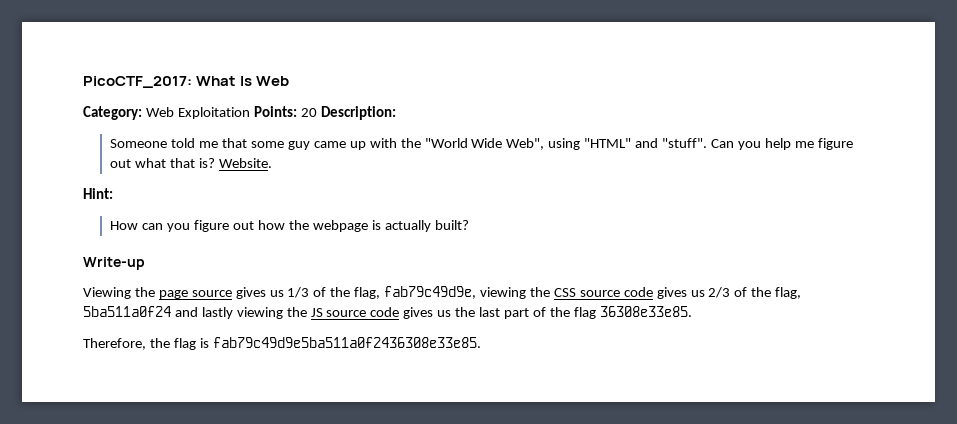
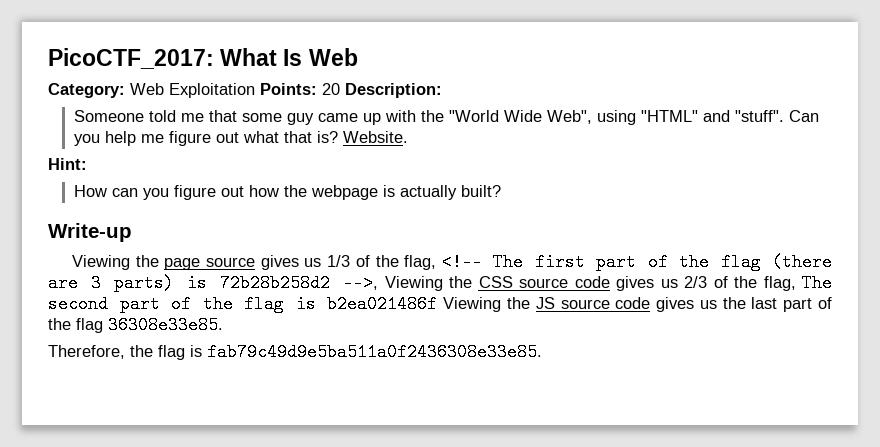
- Viewing the page source gives us 1/3 of the flag, fab79c49d9e, viewing the CSS source code gives us 2/3 of the flag, 5ba511a0f24 and lastly viewing the JS source code gives us the last part of the flag 36308e33e85.
+ Viewing the page source gives us 1/3 of the flag, <!-- The first part of the flag (there are 3 parts) is 72b28b258d2 -->, Viewing the CSS source code gives us 2/3 of the flag, The second part of the flag is b2ea021486f Viewing the JS source code gives us the last part of the flag 36308e33e85.

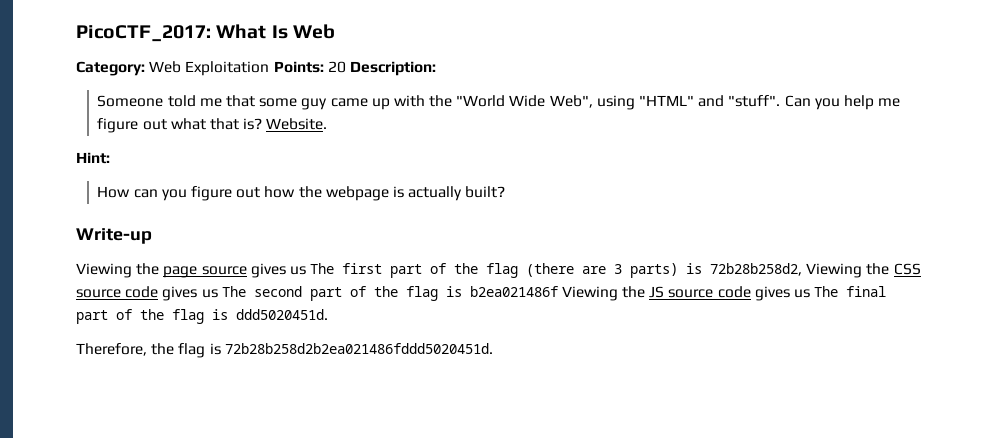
- Viewing the page source gives us 1/3 of the flag, <!-- The first part of the flag (there are 3 parts) is 72b28b258d2 -->, Viewing the CSS source code gives us 2/3 of the flag, The second part of the flag is b2ea021486f Viewing the JS source code gives us the last part of the flag 36308e33e85.
+ Viewing the page source gives us The first part of the flag (there are 3 parts) is 72b28b258d2, Viewing the CSS source code gives us The second part of the flag is b2ea021486f Viewing the JS source code gives us The final part of the flag is ddd5020451d.
- Therefore, the flag is fab79c49d9e5ba511a0f2436308e33e85.
+ Therefore, the flag is 72b28b258d2b2ea021486fddd5020451d.

